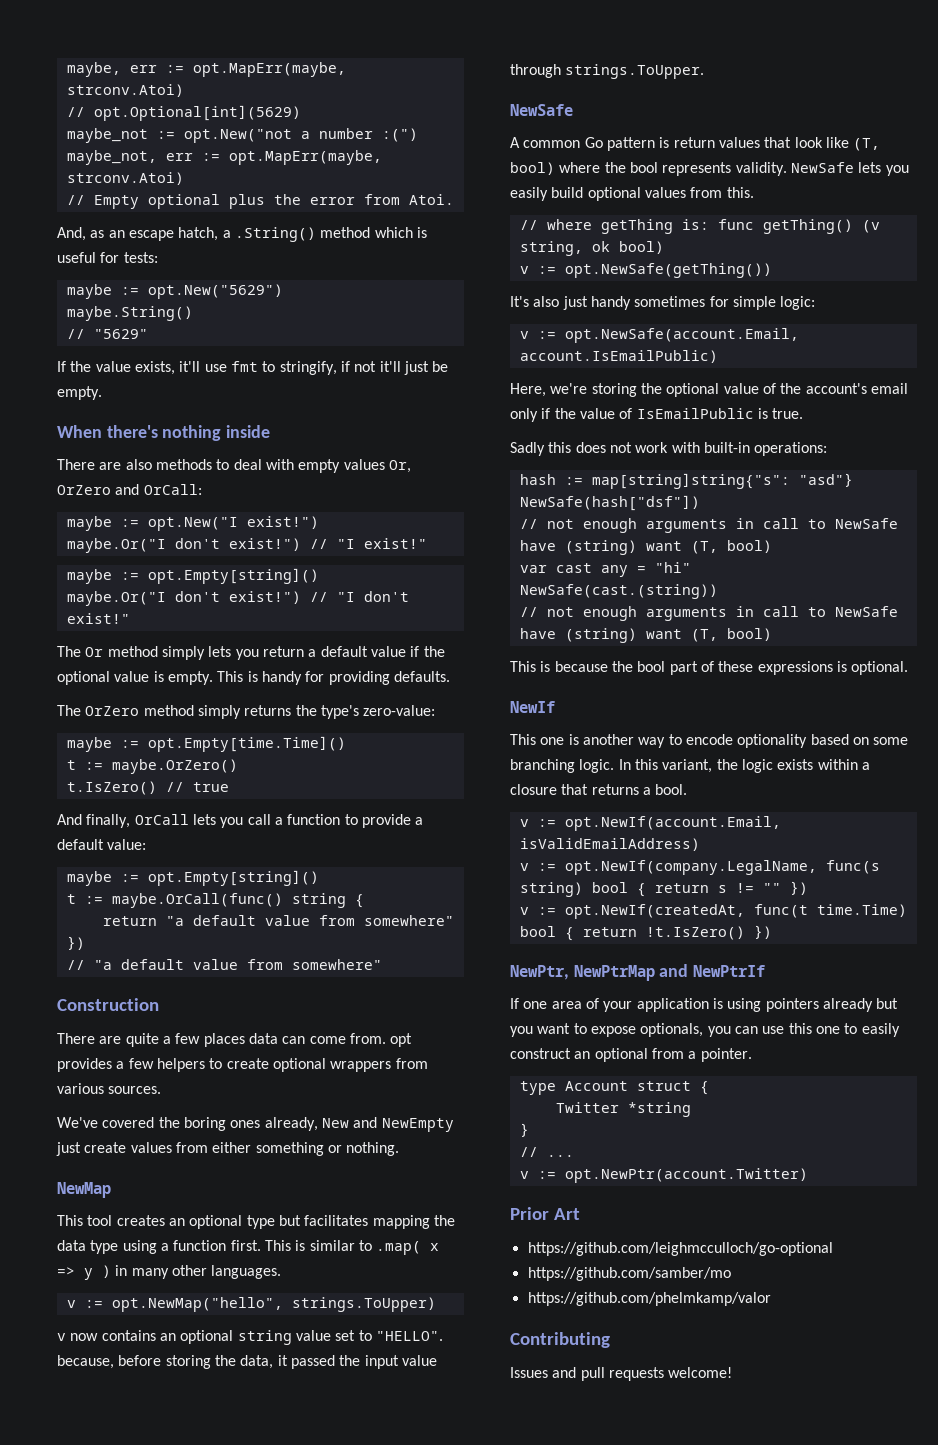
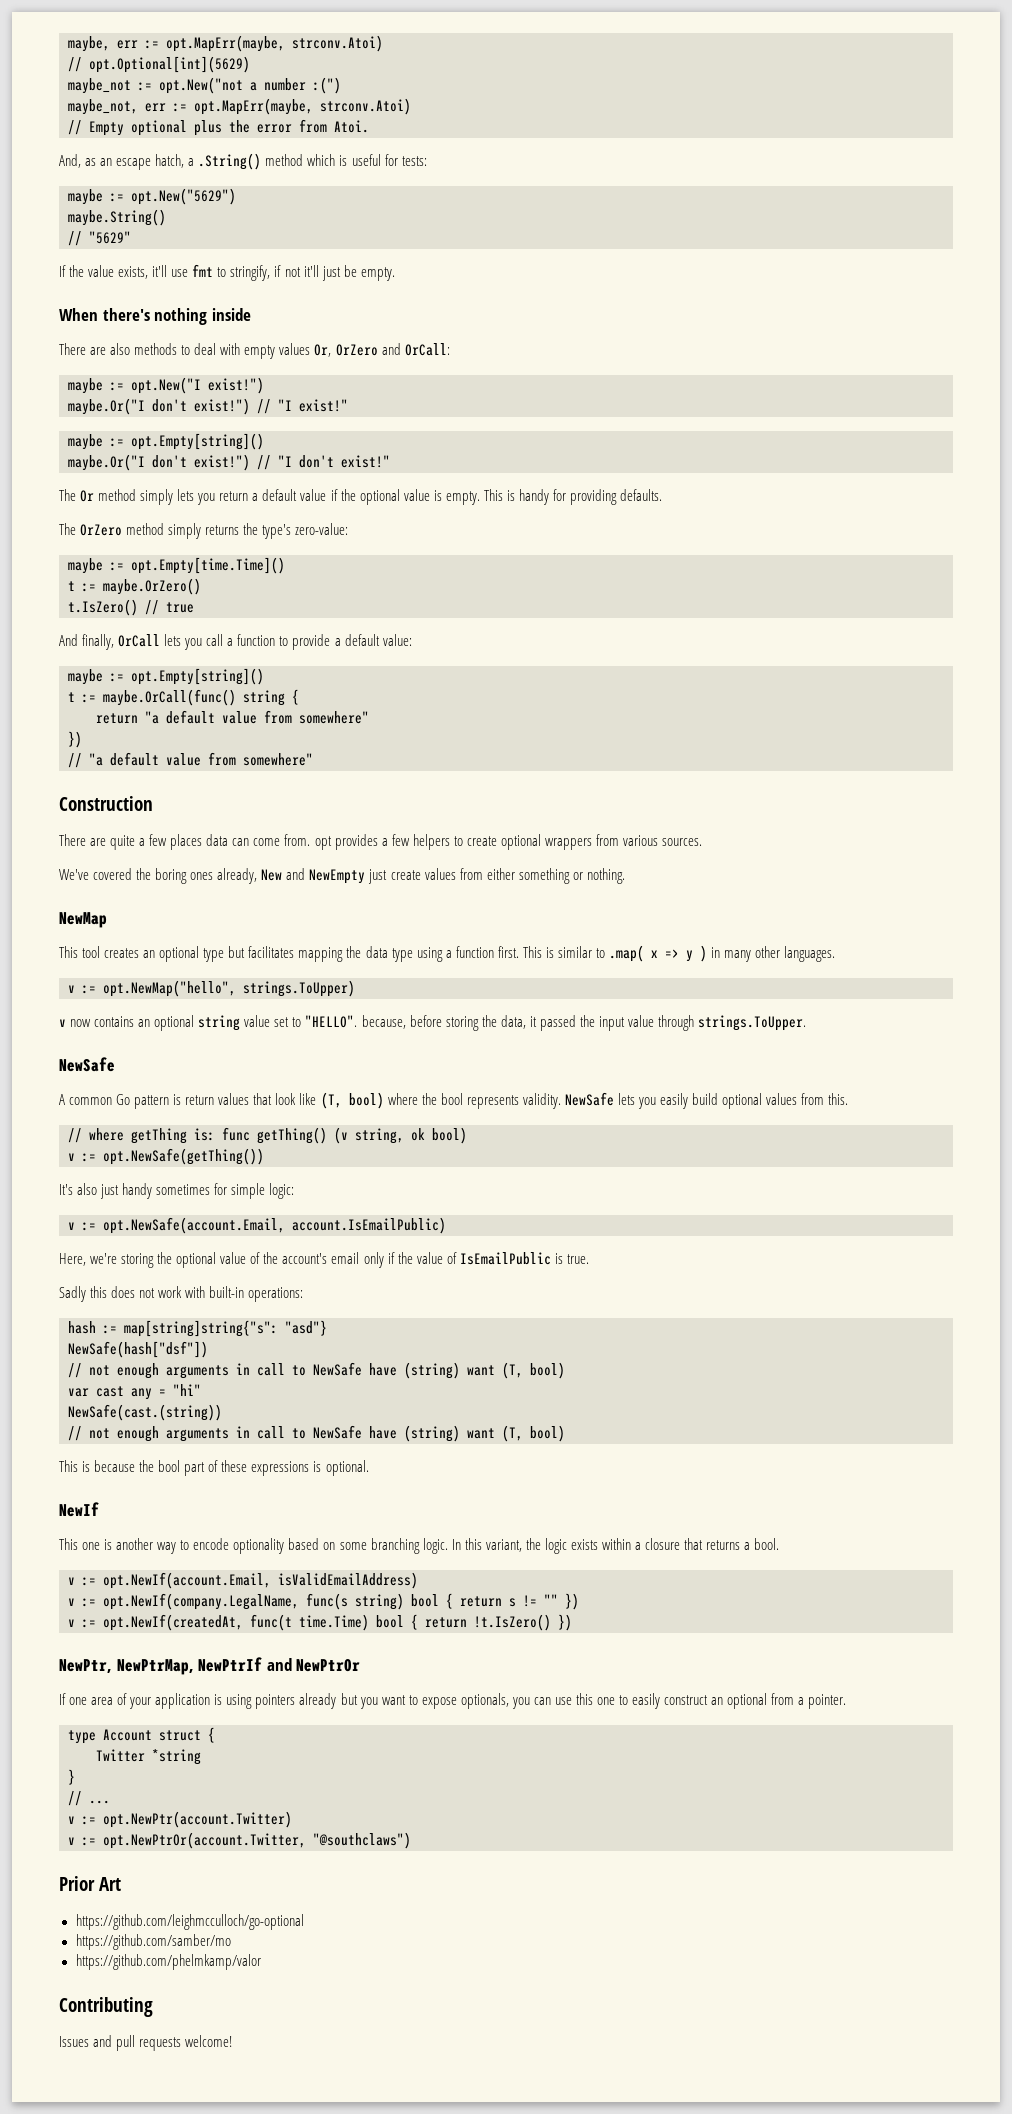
- NewPtr, NewPtrMap and NewPtrIf
+ NewPtr, NewPtrMap, NewPtrIf and NewPtrOr
+ v := opt.NewPtrOr(account.Twitter, "@southclaws")

